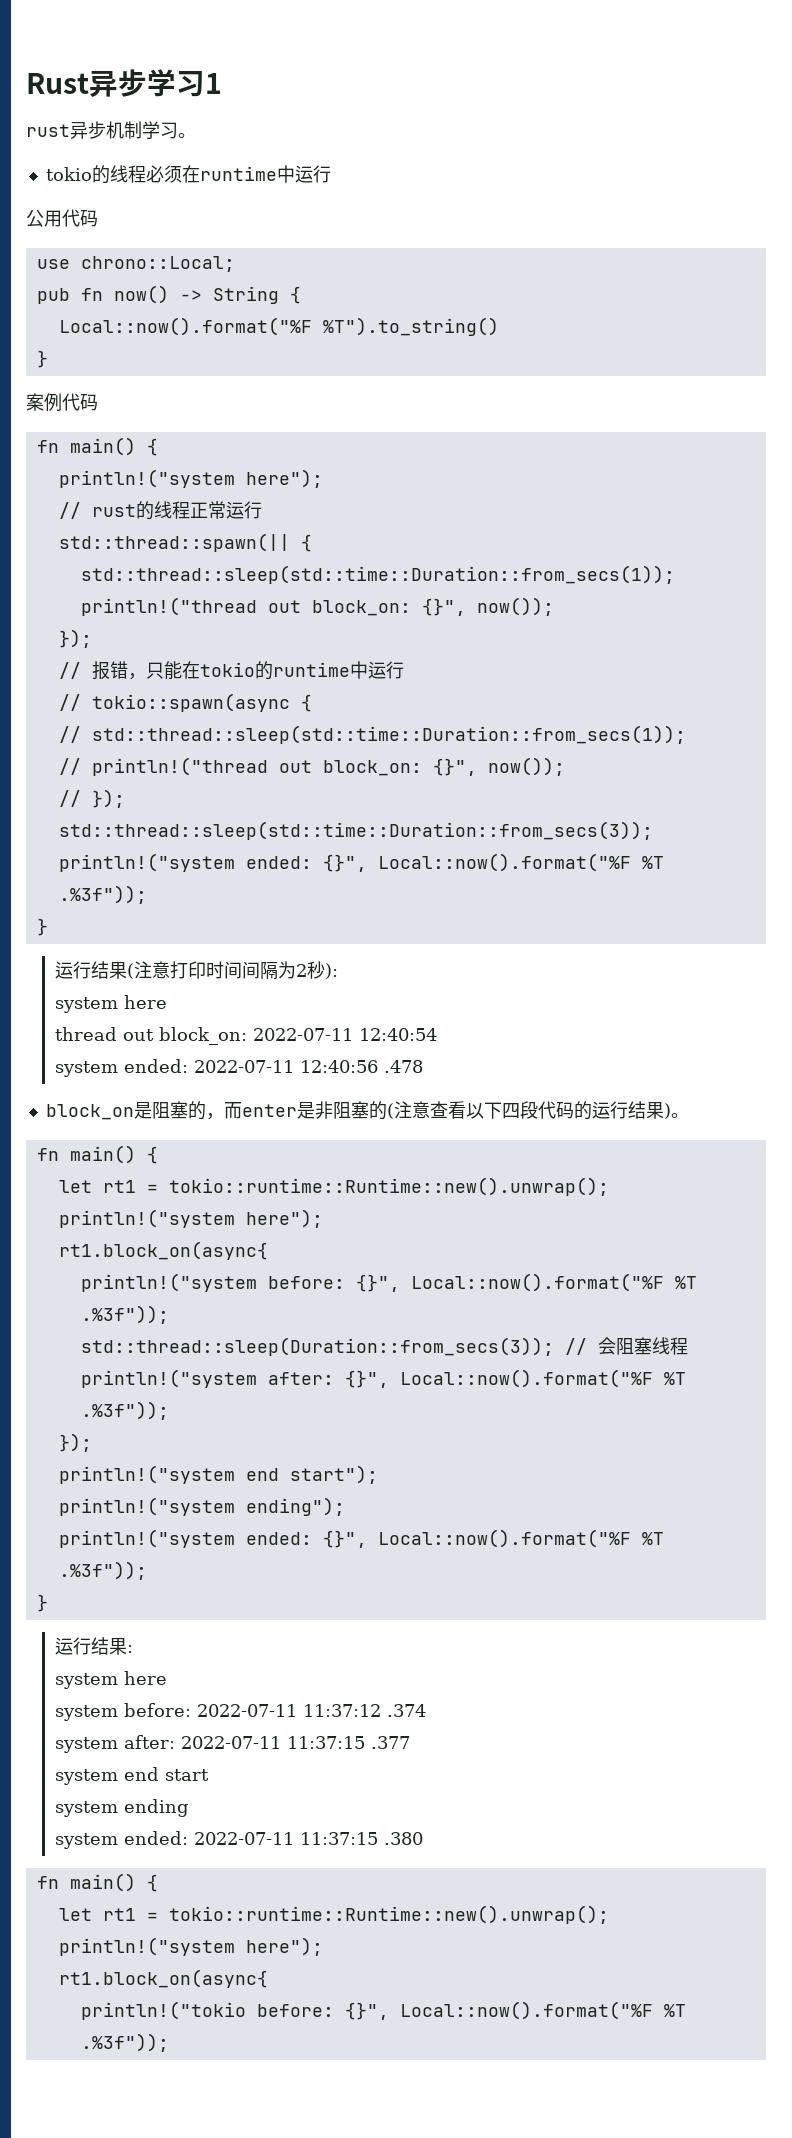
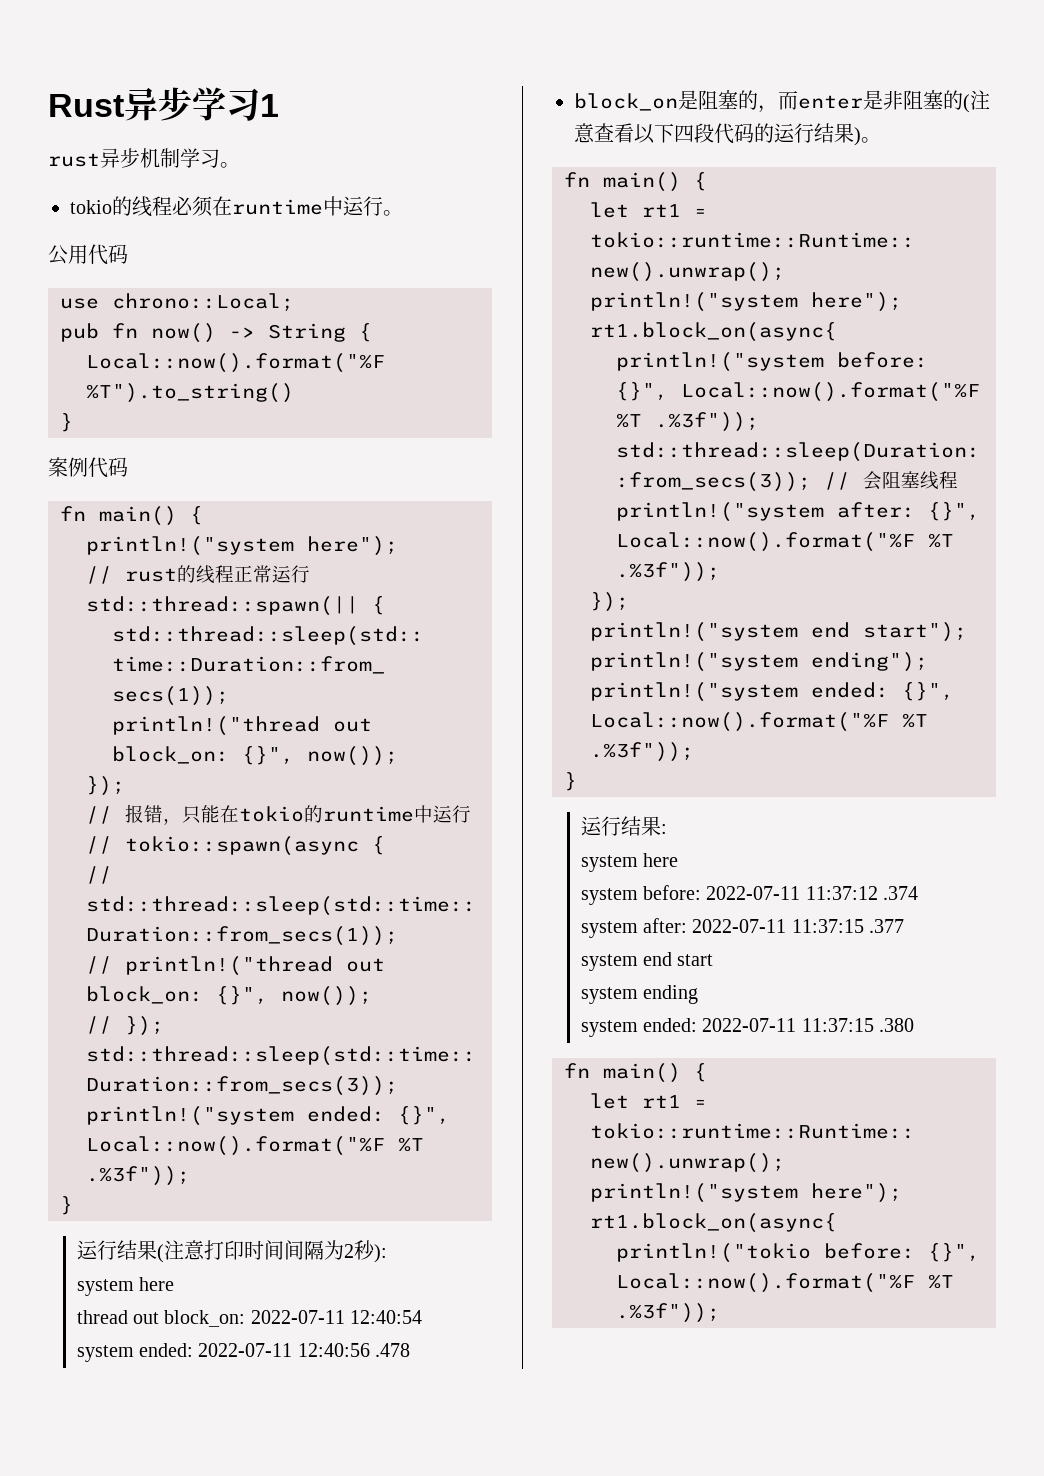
- tokio的线程必须在runtime中运行
+ tokio的线程必须在runtime中运行。

